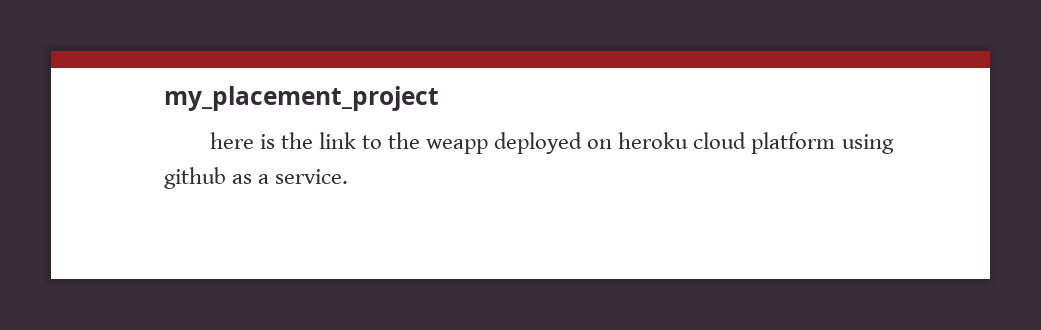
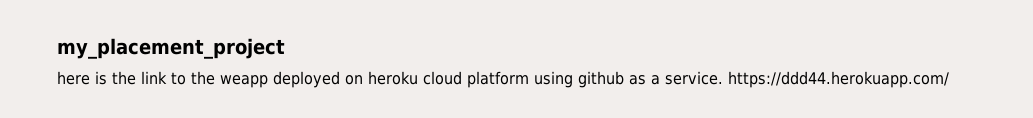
- here is the link to the weapp deployed on heroku cloud platform using github as a service.
+ here is the link to the weapp deployed on heroku cloud platform using github as a service. https://ddd44.herokuapp.com/

